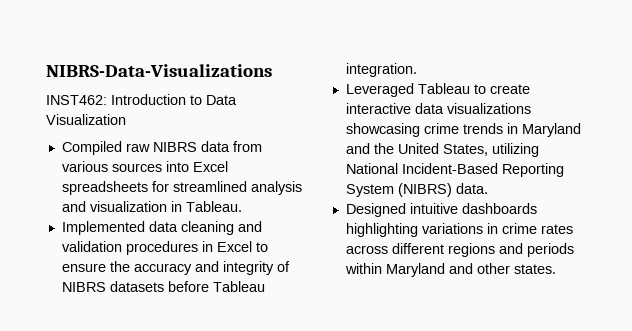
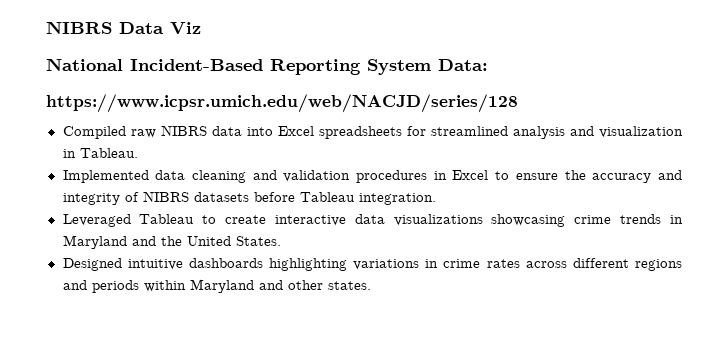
- NIBRS-Data-Visualizations
- INST462: Introduction to Data Visualization
+ NIBRS Data Viz
+ National Incident-Based Reporting System Data:
+ https://www.icpsr.umich.edu/web/NACJD/series/128
- Compiled raw NIBRS data from various sources into Excel spreadsheets for streamlined analysis and visualization in Tableau.
+ Compiled raw NIBRS data into Excel spreadsheets for streamlined analysis and visualization in Tableau.
- Leveraged Tableau to create interactive data visualizations showcasing crime trends in Maryland and the United States, utilizing National Incident-Based Reporting System (NIBRS) data.
+ Leveraged Tableau to create interactive data visualizations showcasing crime trends in Maryland and the United States.

